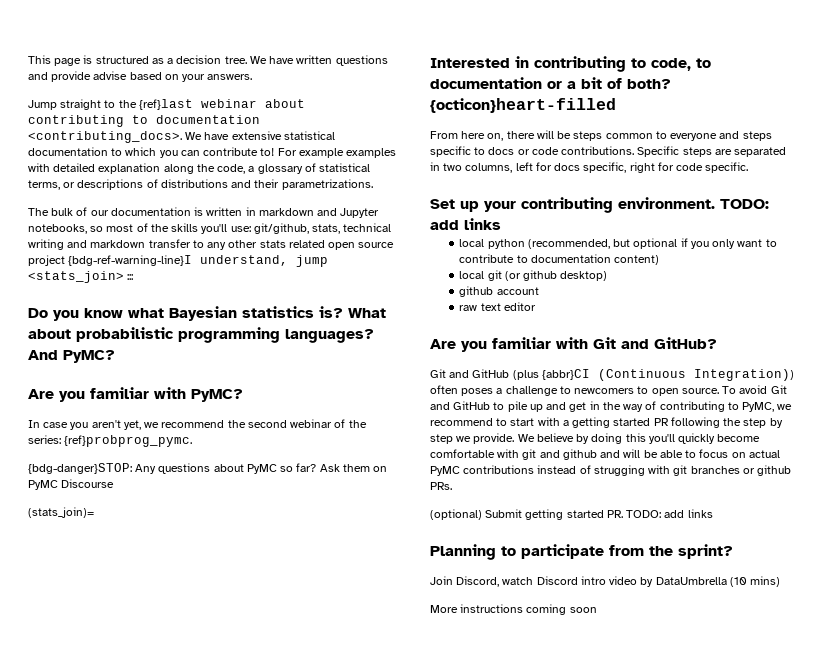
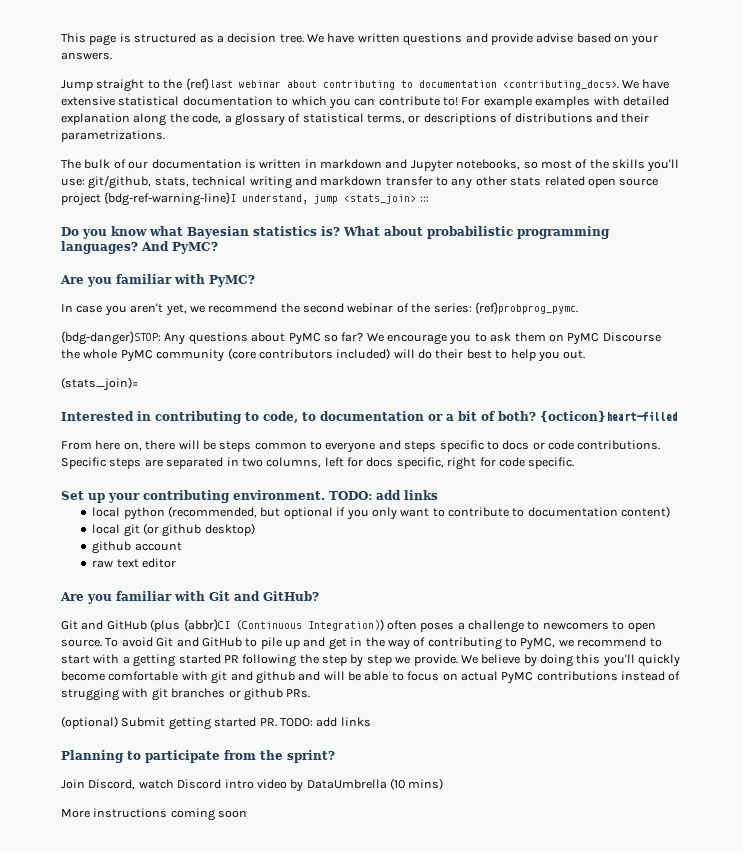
- Ask them on PyMC Discourse
+ We encourage you to ask them on PyMC Discourse the whole PyMC community (core contributors included) will do their best to help you out.

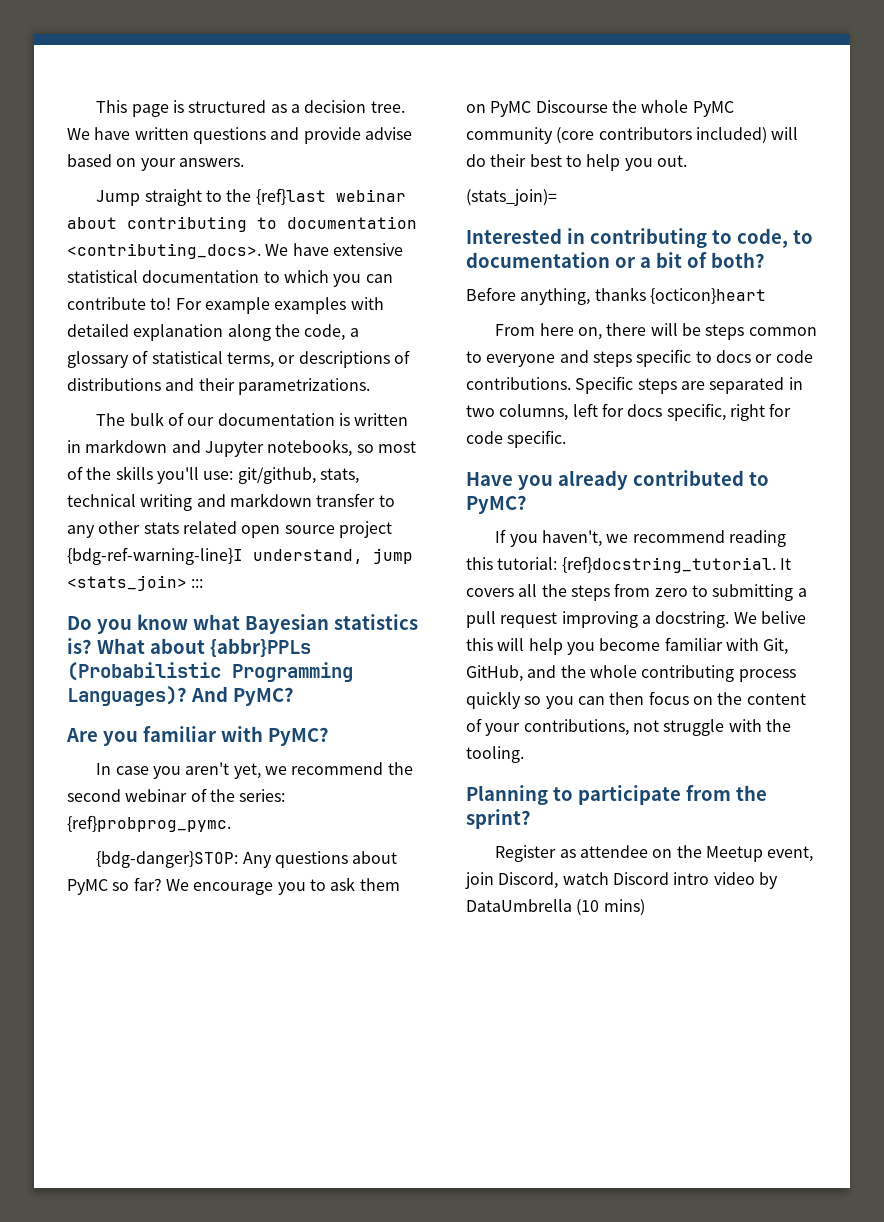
- What about probabilistic programming languages?
+ What about {abbr}PPLs (Probabilistic Programming Languages)?
- Interested in contributing to code, to documentation or a bit of both? {octicon}heart-filled
+ Interested in contributing to code, to documentation or a bit of both?
+ Before anything, thanks {octicon}heart
- Set up your contributing environment. TODO: add links
- local python (recommended, but optional if you only want to contribute to documentation content)
- local git (or github desktop)
- github account
- raw text editor
- Are you familiar with Git and GitHub?
- Git and GitHub (plus {abbr}CI (Continuous Integration)) often poses a challenge to newcomers to open source. To avoid Git and GitHub to pile up and get in the way of contributing to PyMC, we recommend to start with a getting started PR following the step by step we provide. We believe by doing this you'll quickly become comfortable with git and github and will be able to focus on actual PyMC contributions instead of strugging with git branches or github PRs.
- (optional) Submit getting started PR. TODO: add links
+ Have you already contributed to PyMC?
+ If you haven't, we recommend reading this tutorial: {ref}docstring_tutorial. It covers all the steps from zero to submitting a pull request improving a docstring. We belive this will help you become familiar with Git, GitHub, and the whole contributing process quickly so you can then focus on the content of your contributions, not struggle with the tooling.
- Join Discord, watch Discord intro video by DataUmbrella (10 mins)
+ Register as attendee on the Meetup event, join Discord, watch Discord intro video by DataUmbrella (10 mins)
- More instructions coming soon

